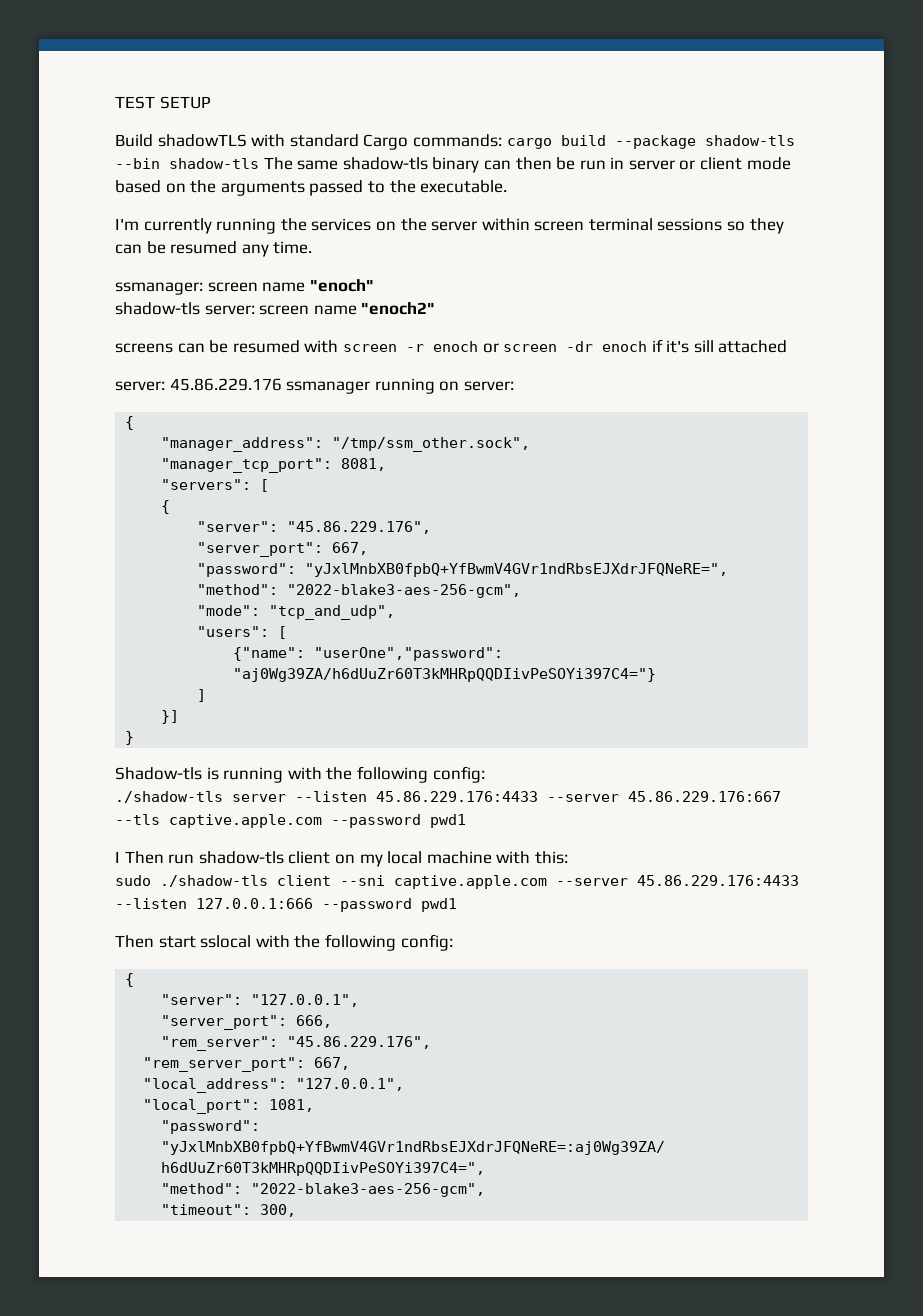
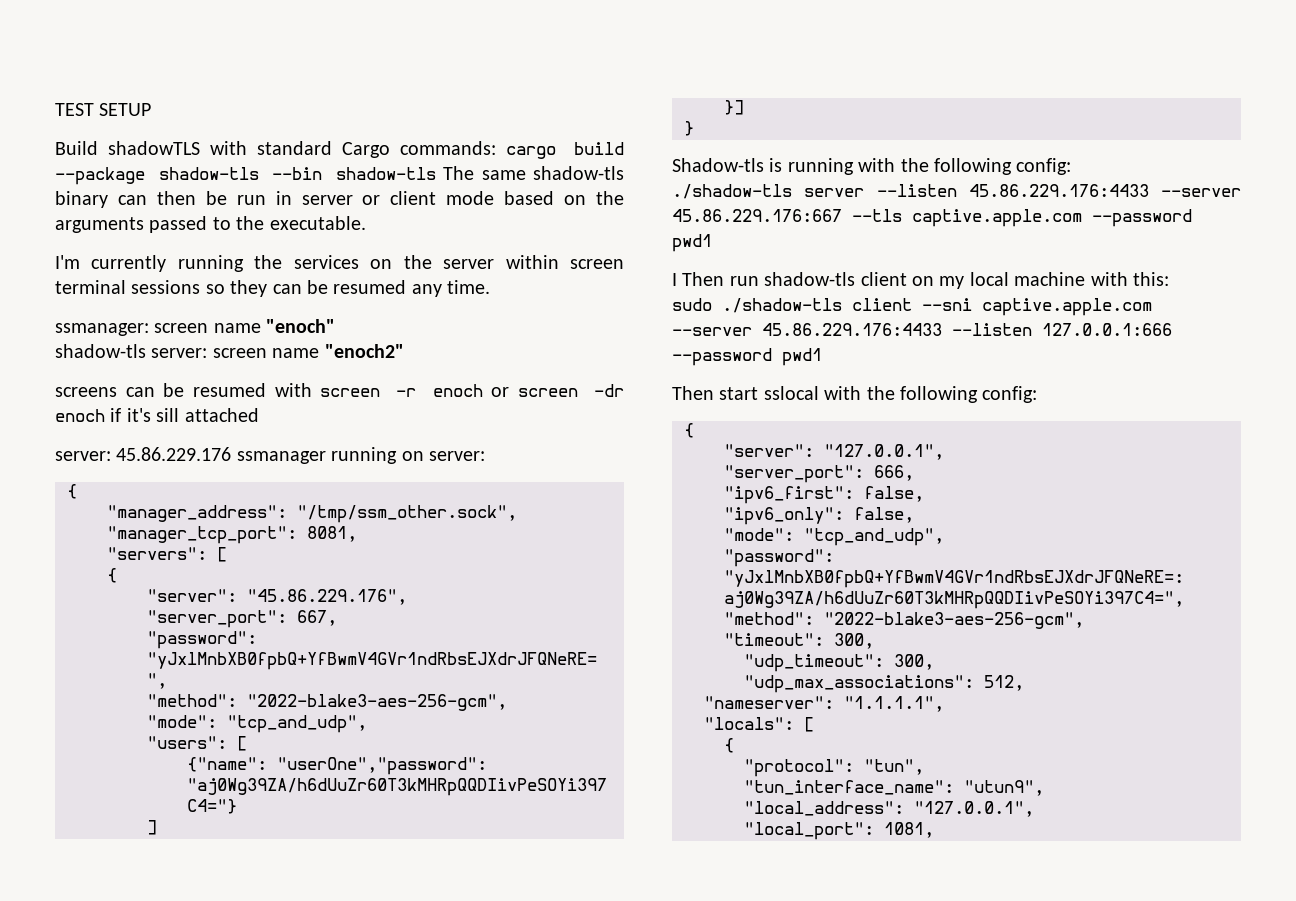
- "rem_server": "45.86.229.176",
- "rem_server_port": 667,
- "local_address": "127.0.0.1",
- "local_port": 1081,
+ "ipv6_first": false,
+ "ipv6_only": false,
+ "mode": "tcp_and_udp",
+ "udp_timeout": 300,
+ "udp_max_associations": 512,
+ "nameserver": "1.1.1.1",
+ "locals": [
+ {
+ "protocol": "tun",
+ "tun_interface_name": "utun9",
+ "local_address": "127.0.0.1",
+ "local_port": 1081,

